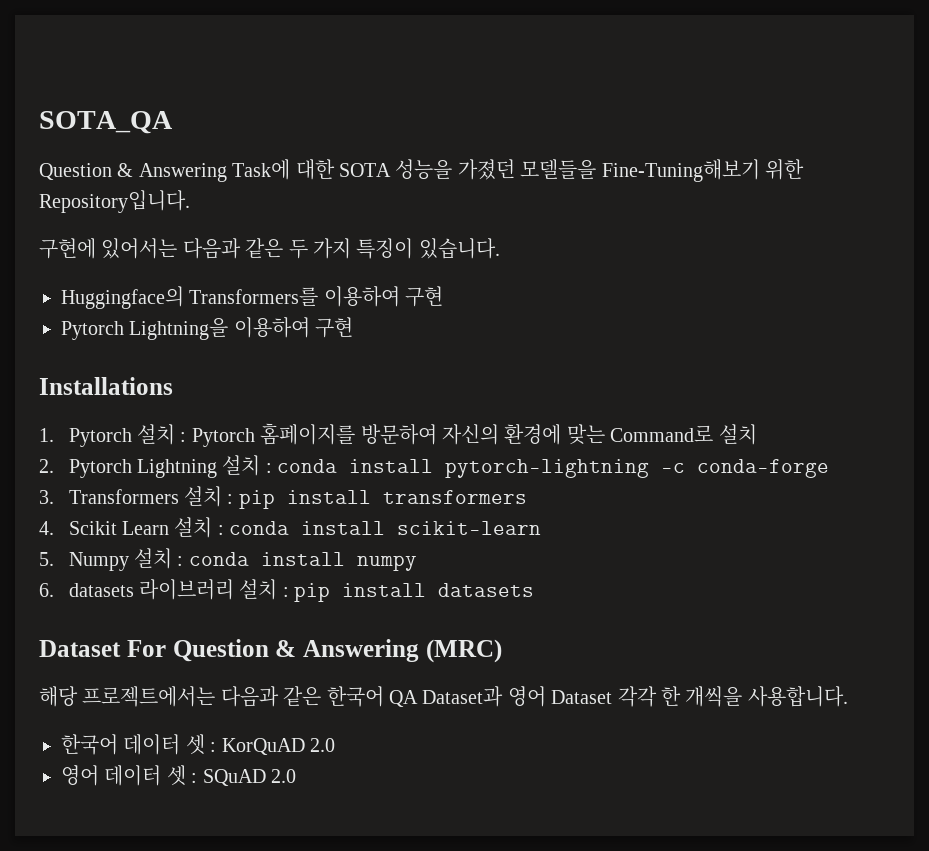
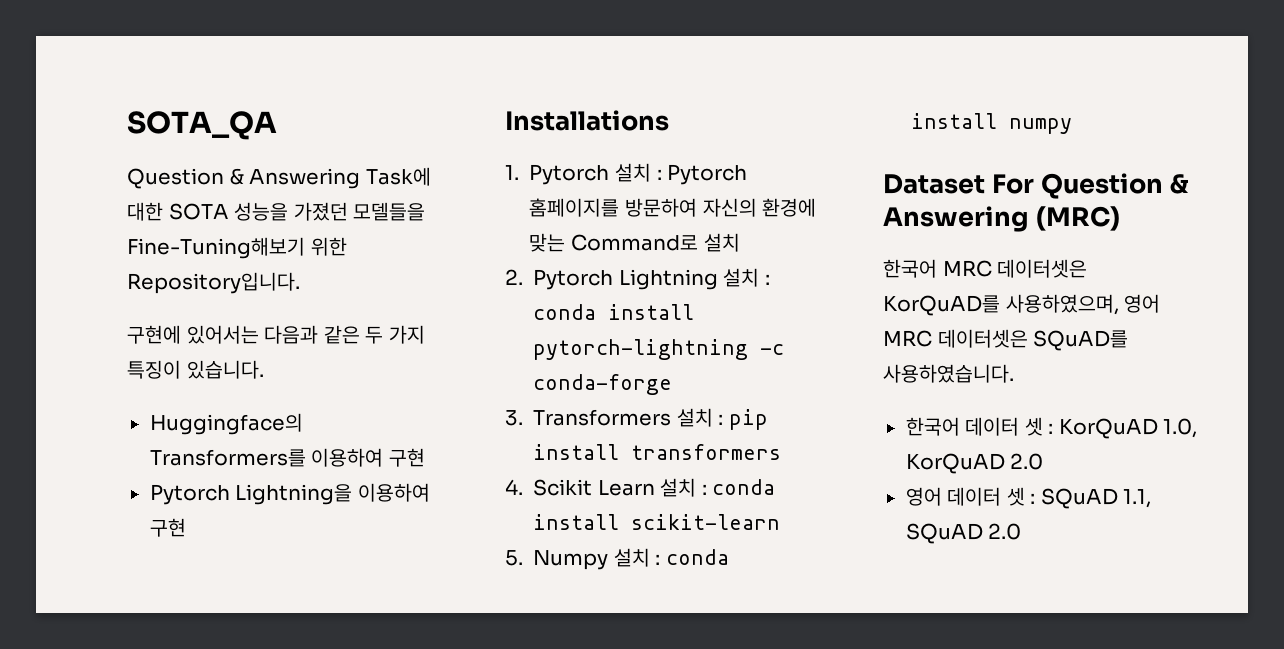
- 6. datasets 라이브러리 설치 : pip install datasets
- 해당 프로젝트에서는 다음과 같은 한국어 QA Dataset과 영어 Dataset 각각 한 개씩을 사용합니다.
+ 한국어 MRC 데이터셋은 KorQuAD를 사용하였으며, 영어 MRC 데이터셋은 SQuAD를 사용하였습니다.
- 한국어 데이터 셋 : KorQuAD 2.0
+ 한국어 데이터 셋 : KorQuAD 1.0, KorQuAD 2.0
- 영어 데이터 셋 : SQuAD 2.0
+ 영어 데이터 셋 : SQuAD 1.1, SQuAD 2.0

